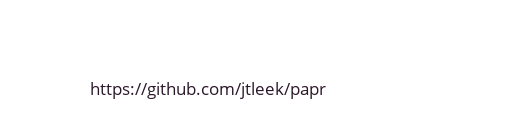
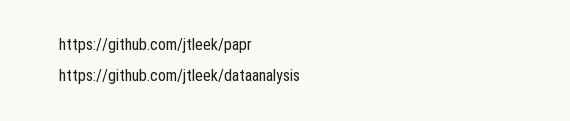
+ https://github.com/jtleek/dataanalysis

